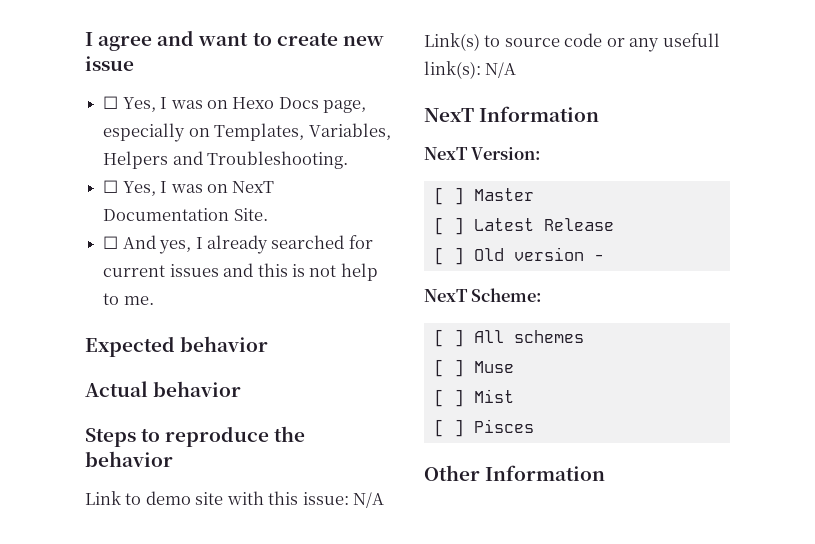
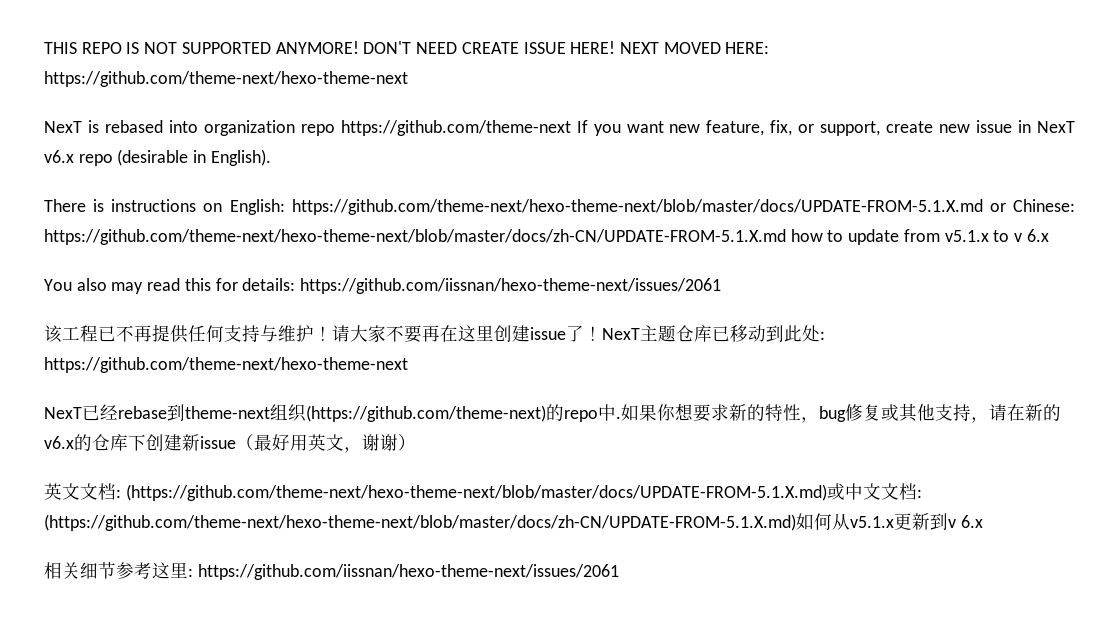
- I agree and want to create new issue
- ☐ Yes, I was on Hexo Docs page, especially on Templates, Variables, Helpers and Troubleshooting.
- ☐ Yes, I was on NexT Documentation Site.
- ☐ And yes, I already searched for current issues and this is not help to me.
- Expected behavior
- Actual behavior
- Steps to reproduce the behavior
- Link to demo site with this issue: N/A Link(s) to source code or any usefull link(s): N/A
- NexT Information
- NexT Version:
- [ ] Master
- [ ] Latest Release
- [ ] Old version -
- NexT Scheme:
- [ ] All schemes
- [ ] Muse
- [ ] Mist
- [ ] Pisces
- Other Information
+ THIS REPO IS NOT SUPPORTED ANYMORE! DON'T NEED CREATE ISSUE HERE! NEXT MOVED HERE: https://github.com/theme-next/hexo-theme-next
+ NexT is rebased into organization repo https://github.com/theme-next If you want new feature, fix, or support, create new issue in NexT v6.x repo (desirable in English).
+ There is instructions on English: https://github.com/theme-next/hexo-theme-next/blob/master/docs/UPDATE-FROM-5.1.X.md or Chinese: https://github.com/theme-next/hexo-theme-next/blob/master/docs/zh-CN/UPDATE-FROM-5.1.X.md how to update from v5.1.x to v 6.x
+ You also may read this for details: https://github.com/iissnan/hexo-theme-next/issues/2061
+ 该工程已不再提供任何支持与维护！请大家不要再在这里创建issue了！NexT主题仓库已移动到此处: https://github.com/theme-next/hexo-theme-next
+ NexT已经rebase到theme-next组织(https://github.com/theme-next)的repo中.如果你想要求新的特性，bug修复或其他支持，请在新的v6.x的仓库下创建新issue（最好用英文，谢谢）
+ 英文文档: (https://github.com/theme-next/hexo-theme-next/blob/master/docs/UPDATE-FROM-5.1.X.md)或中文文档: (https://github.com/theme-next/hexo-theme-next/blob/master/docs/zh-CN/UPDATE-FROM-5.1.X.md)如何从v5.1.x更新到v 6.x
+ 相关细节参考这里: https://github.com/iissnan/hexo-theme-next/issues/2061

